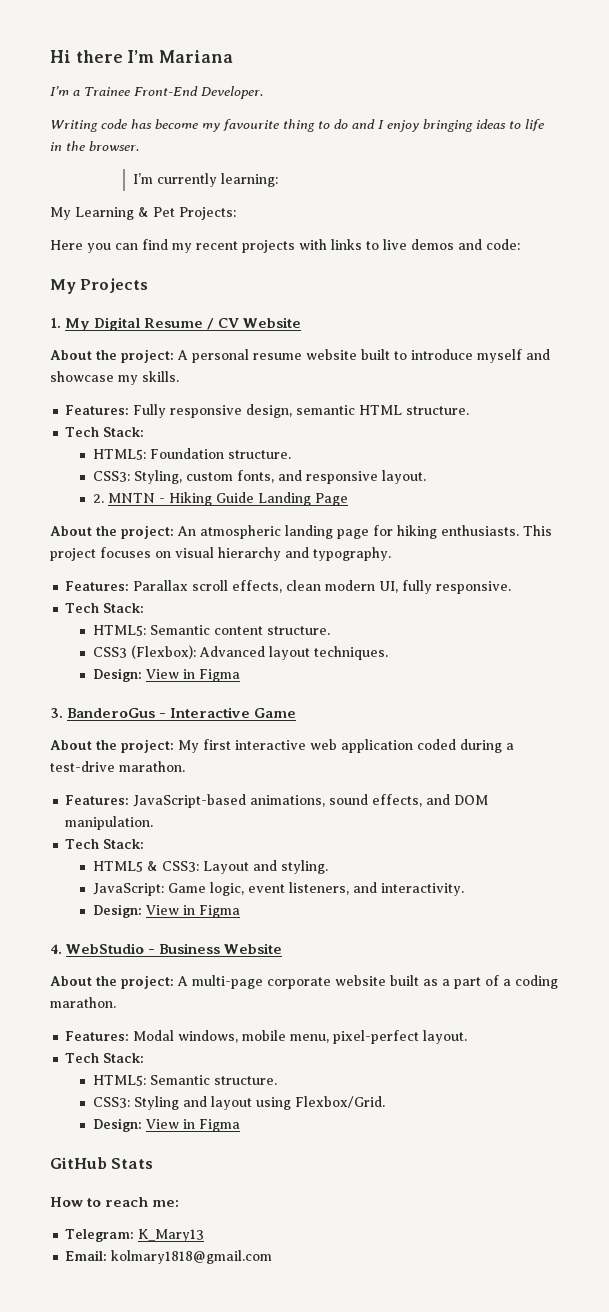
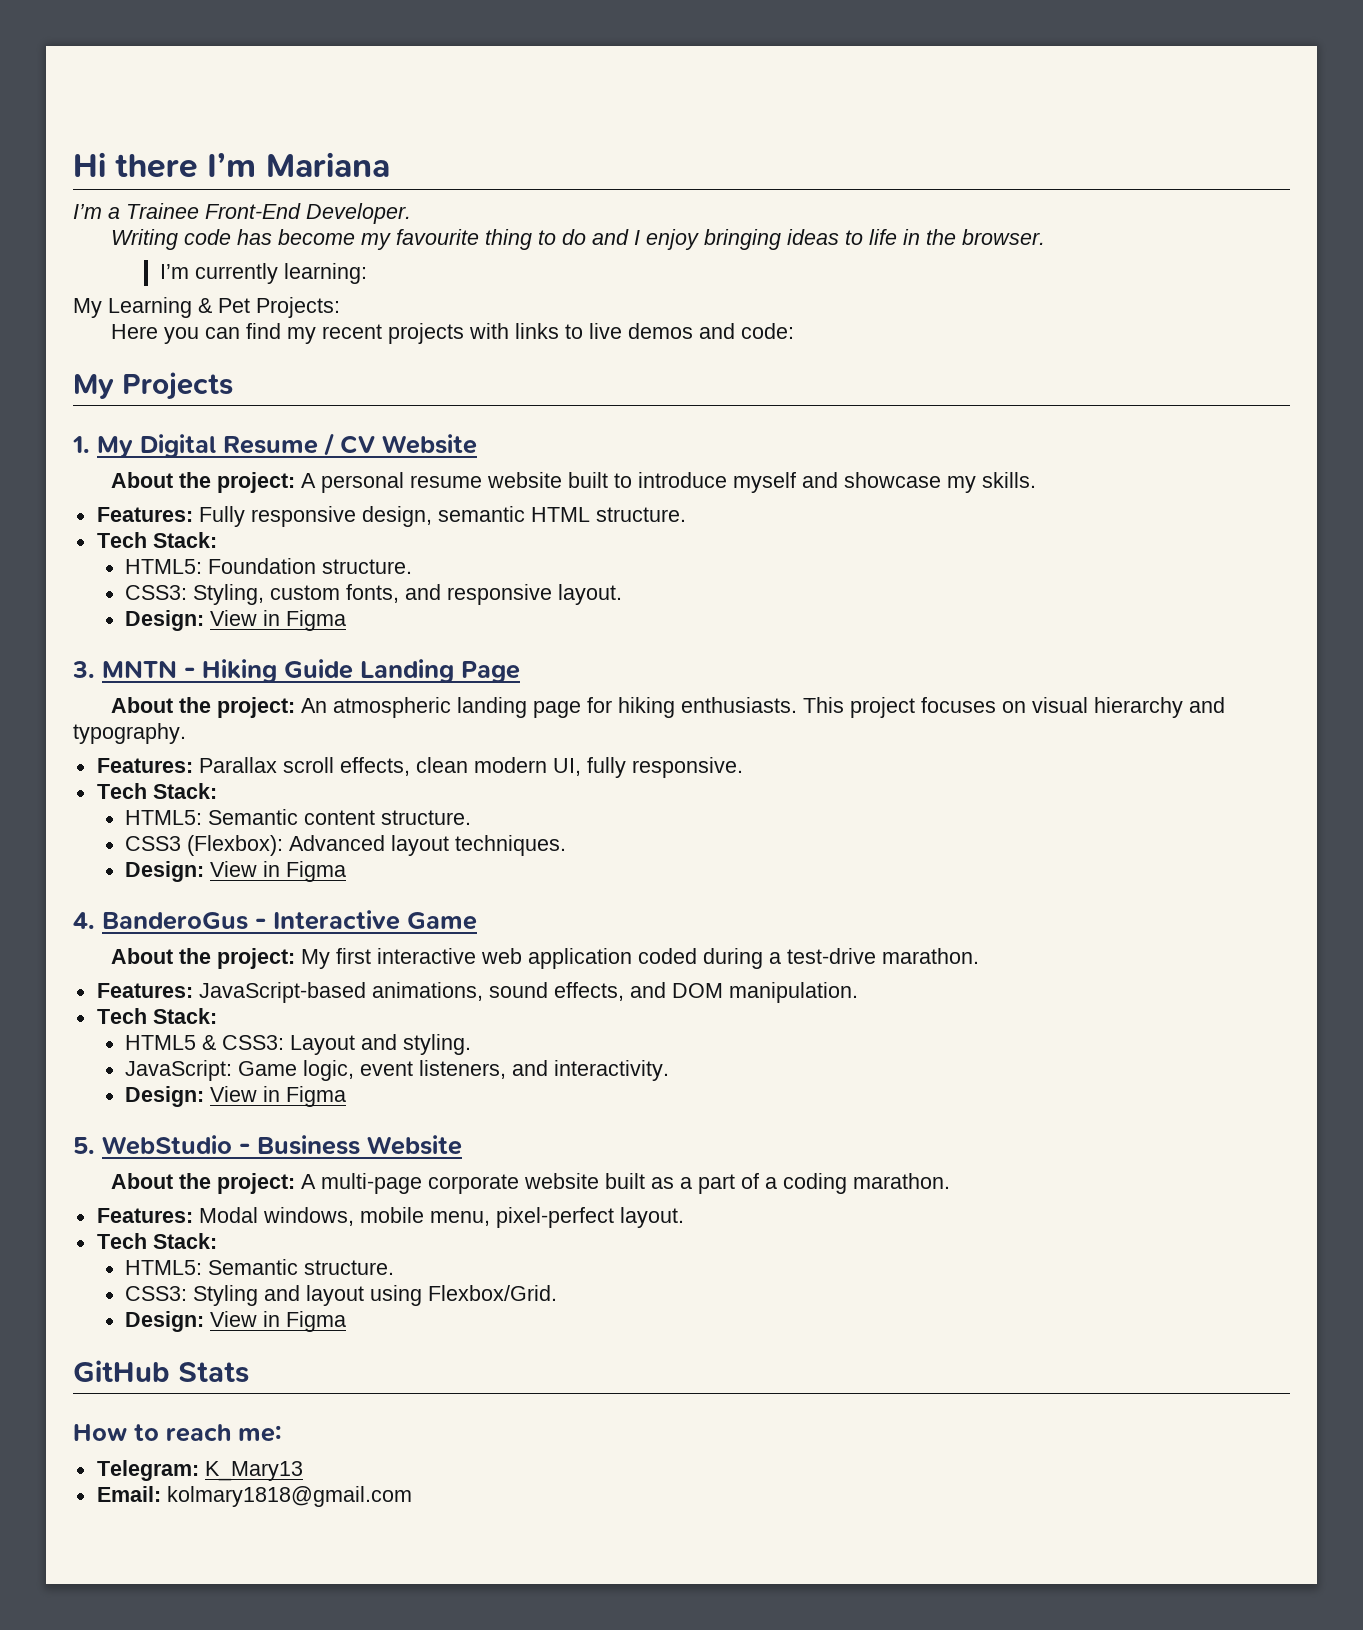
  CSS3: Styling, custom fonts, and responsive layout.
- 2. MNTN - Hiking Guide Landing Page
+ Design: View in Figma
+ 3. MNTN - Hiking Guide Landing Page
- 3. BanderoGus - Interactive Game
+ 4. BanderoGus - Interactive Game
- 4. WebStudio - Business Website
+ 5. WebStudio - Business Website

